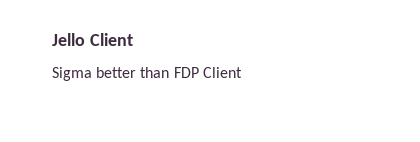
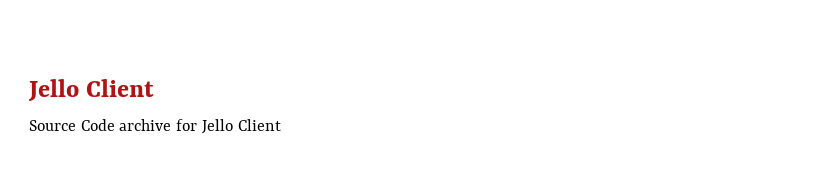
- Sigma better than FDP Client
+ Source Code archive for Jello Client

